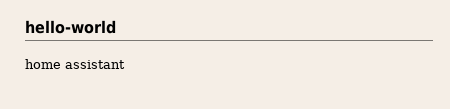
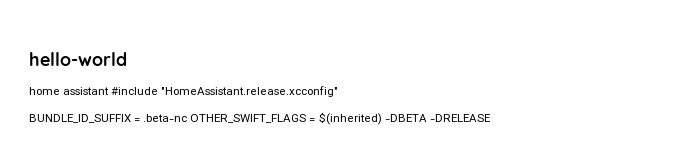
- home assistant
+ home assistant #include "HomeAssistant.release.xcconfig"
+ BUNDLE_ID_SUFFIX = .beta-nc OTHER_SWIFT_FLAGS = $(inherited) -DBETA -DRELEASE

